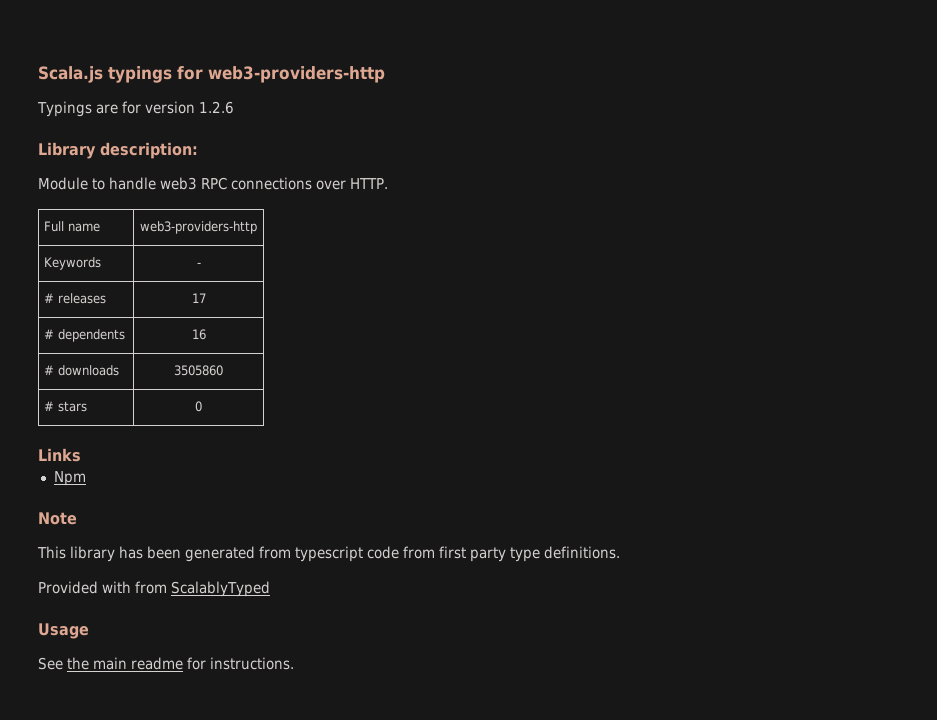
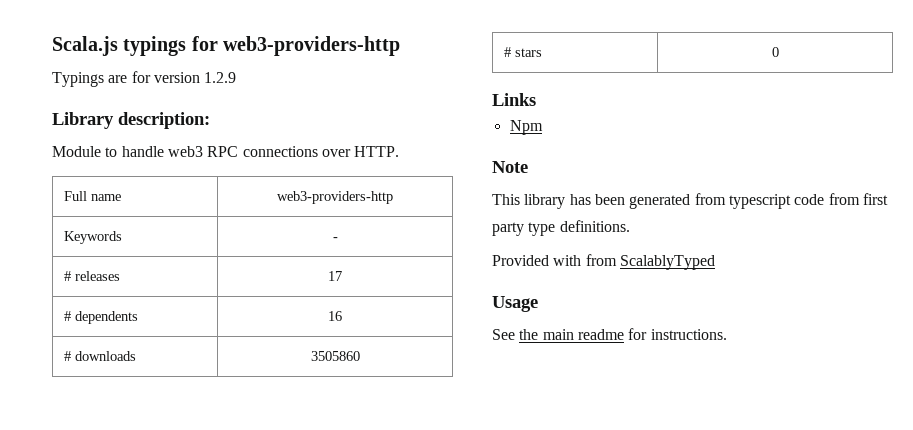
- Typings are for version 1.2.6
+ Typings are for version 1.2.9

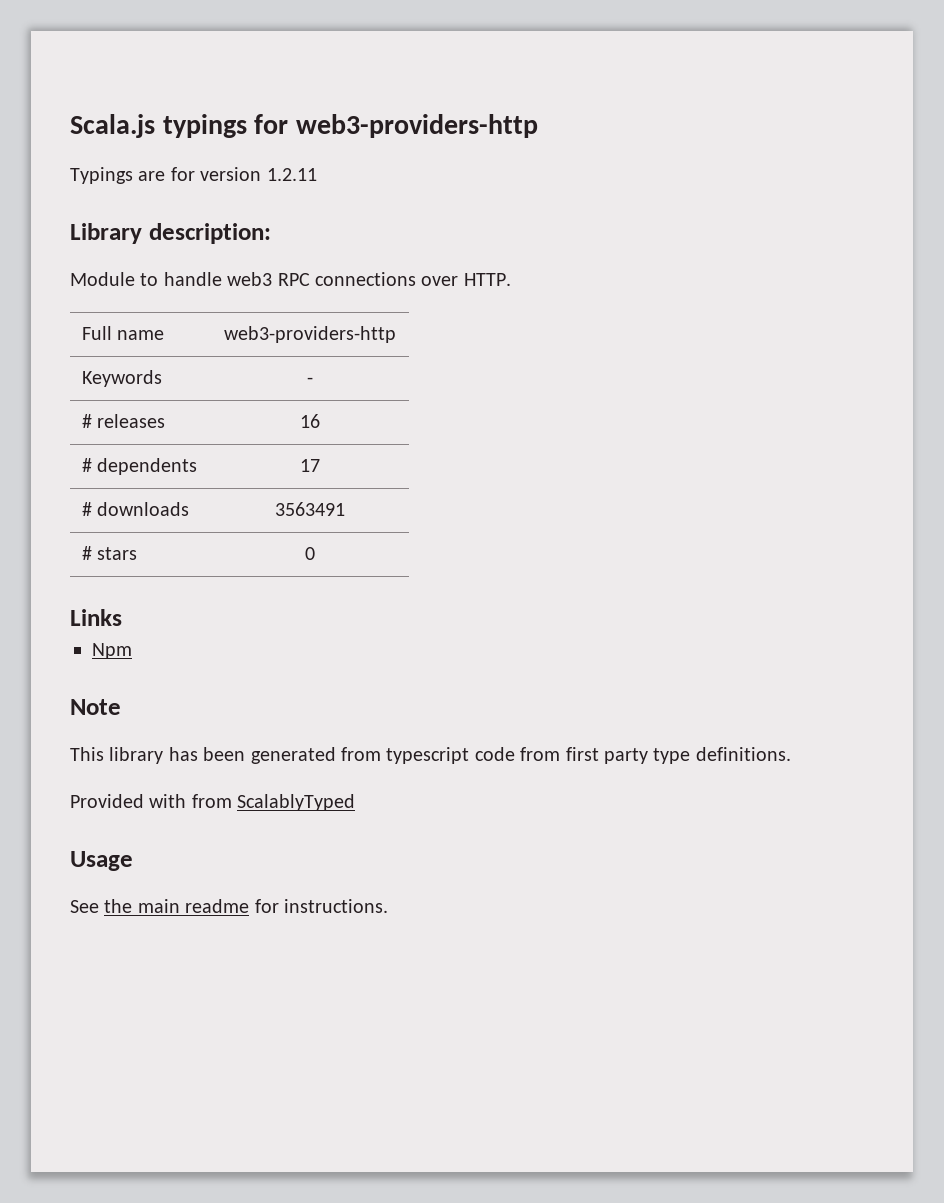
- Typings are for version 1.2.9
+ Typings are for version 1.2.11
- # releases | 17
+ # releases | 16
- # dependents | 16
+ # dependents | 17
- # downloads | 3505860
+ # downloads | 3563491

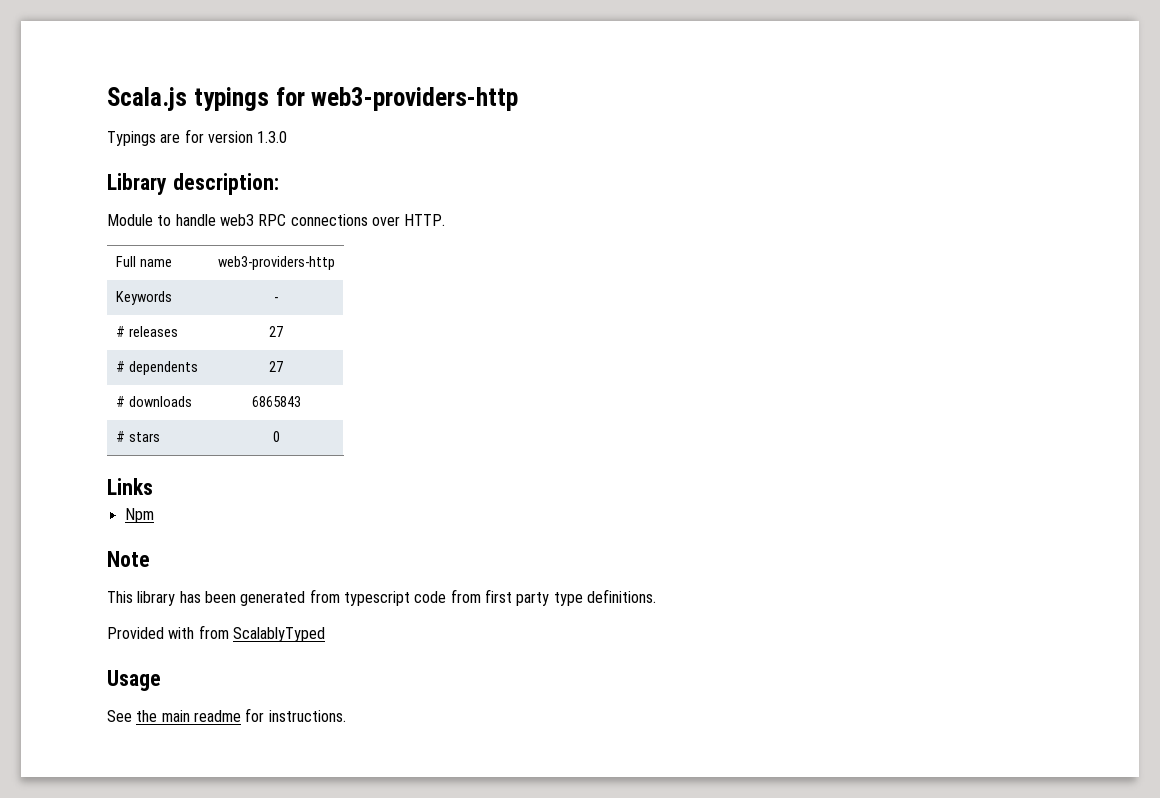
- Typings are for version 1.2.11
+ Typings are for version 1.3.0
- # releases | 16
+ # releases | 27
- # dependents | 17
+ # dependents | 27
- # downloads | 3563491
+ # downloads | 6865843

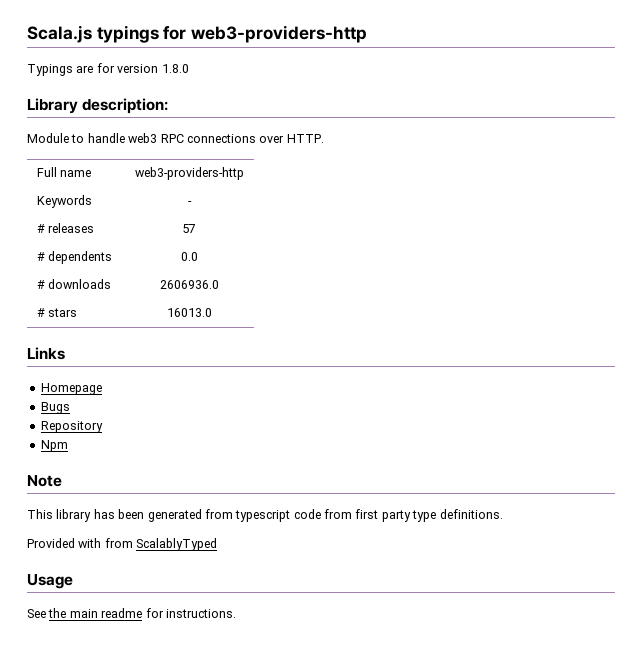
- Typings are for version 1.3.0
+ Typings are for version 1.8.0
- # releases | 27
+ # releases | 57
- # dependents | 27
+ # dependents | 0.0
- # downloads | 6865843
+ # downloads | 2606936.0
- # stars | 0
+ # stars | 16013.0
+ Homepage
+ Bugs
+ Repository

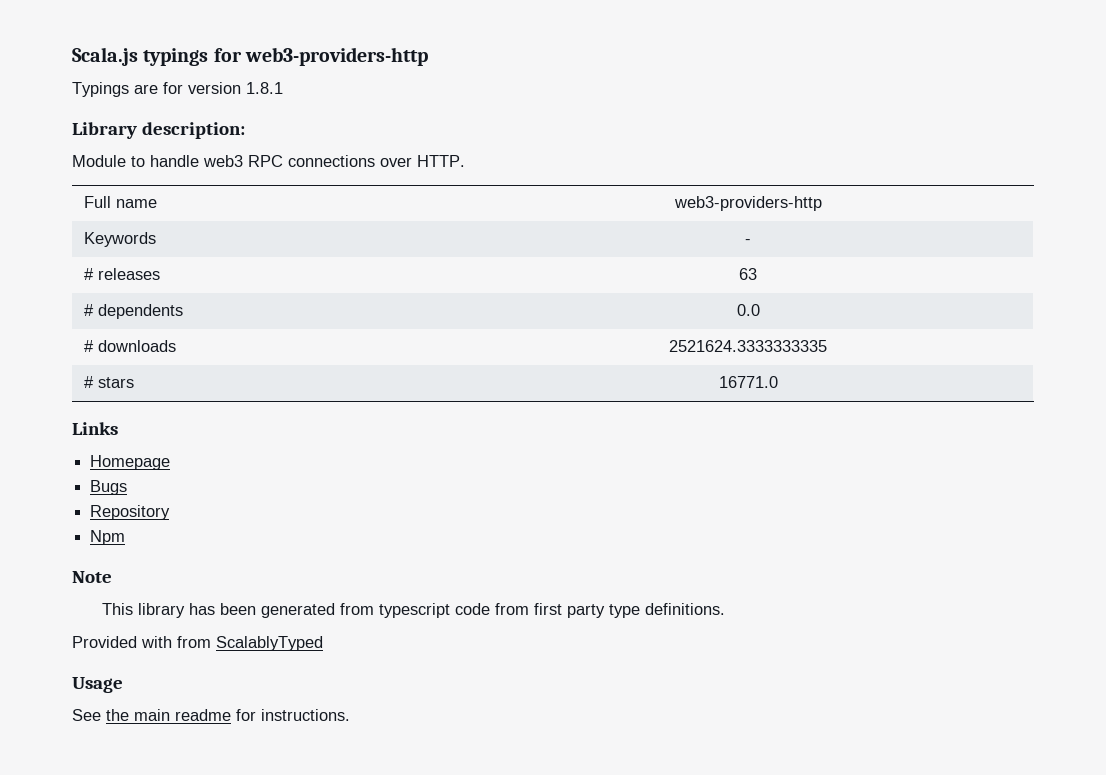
- Typings are for version 1.8.0
+ Typings are for version 1.8.1
- # releases | 57
+ # releases | 63
- # downloads | 2606936.0
+ # downloads | 2521624.3333333335
- # stars | 16013.0
+ # stars | 16771.0

